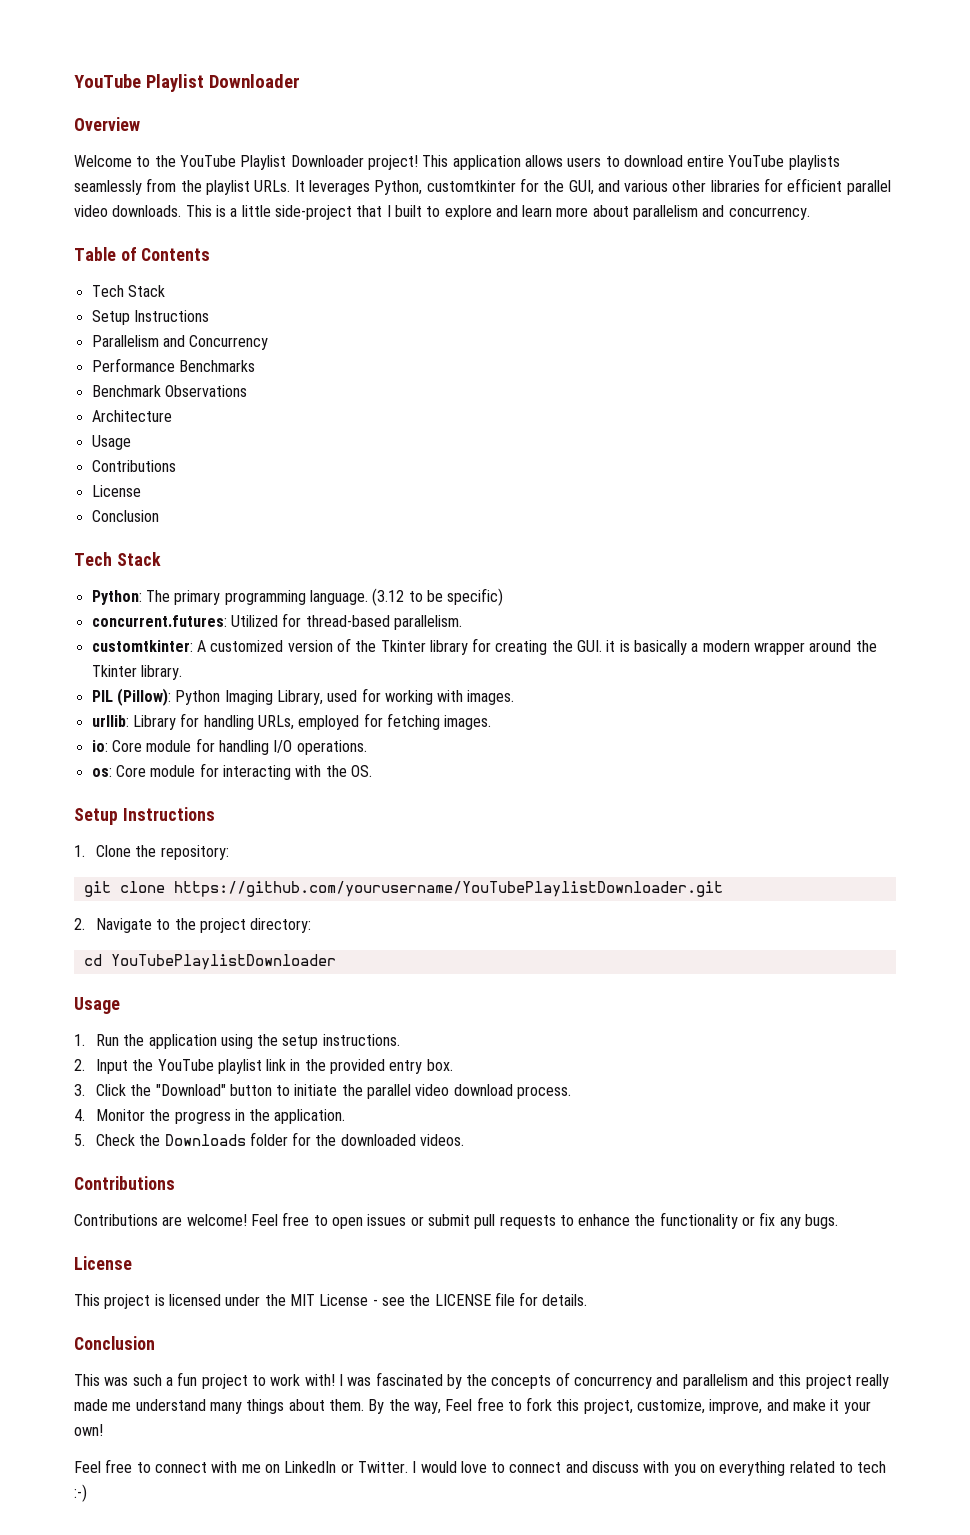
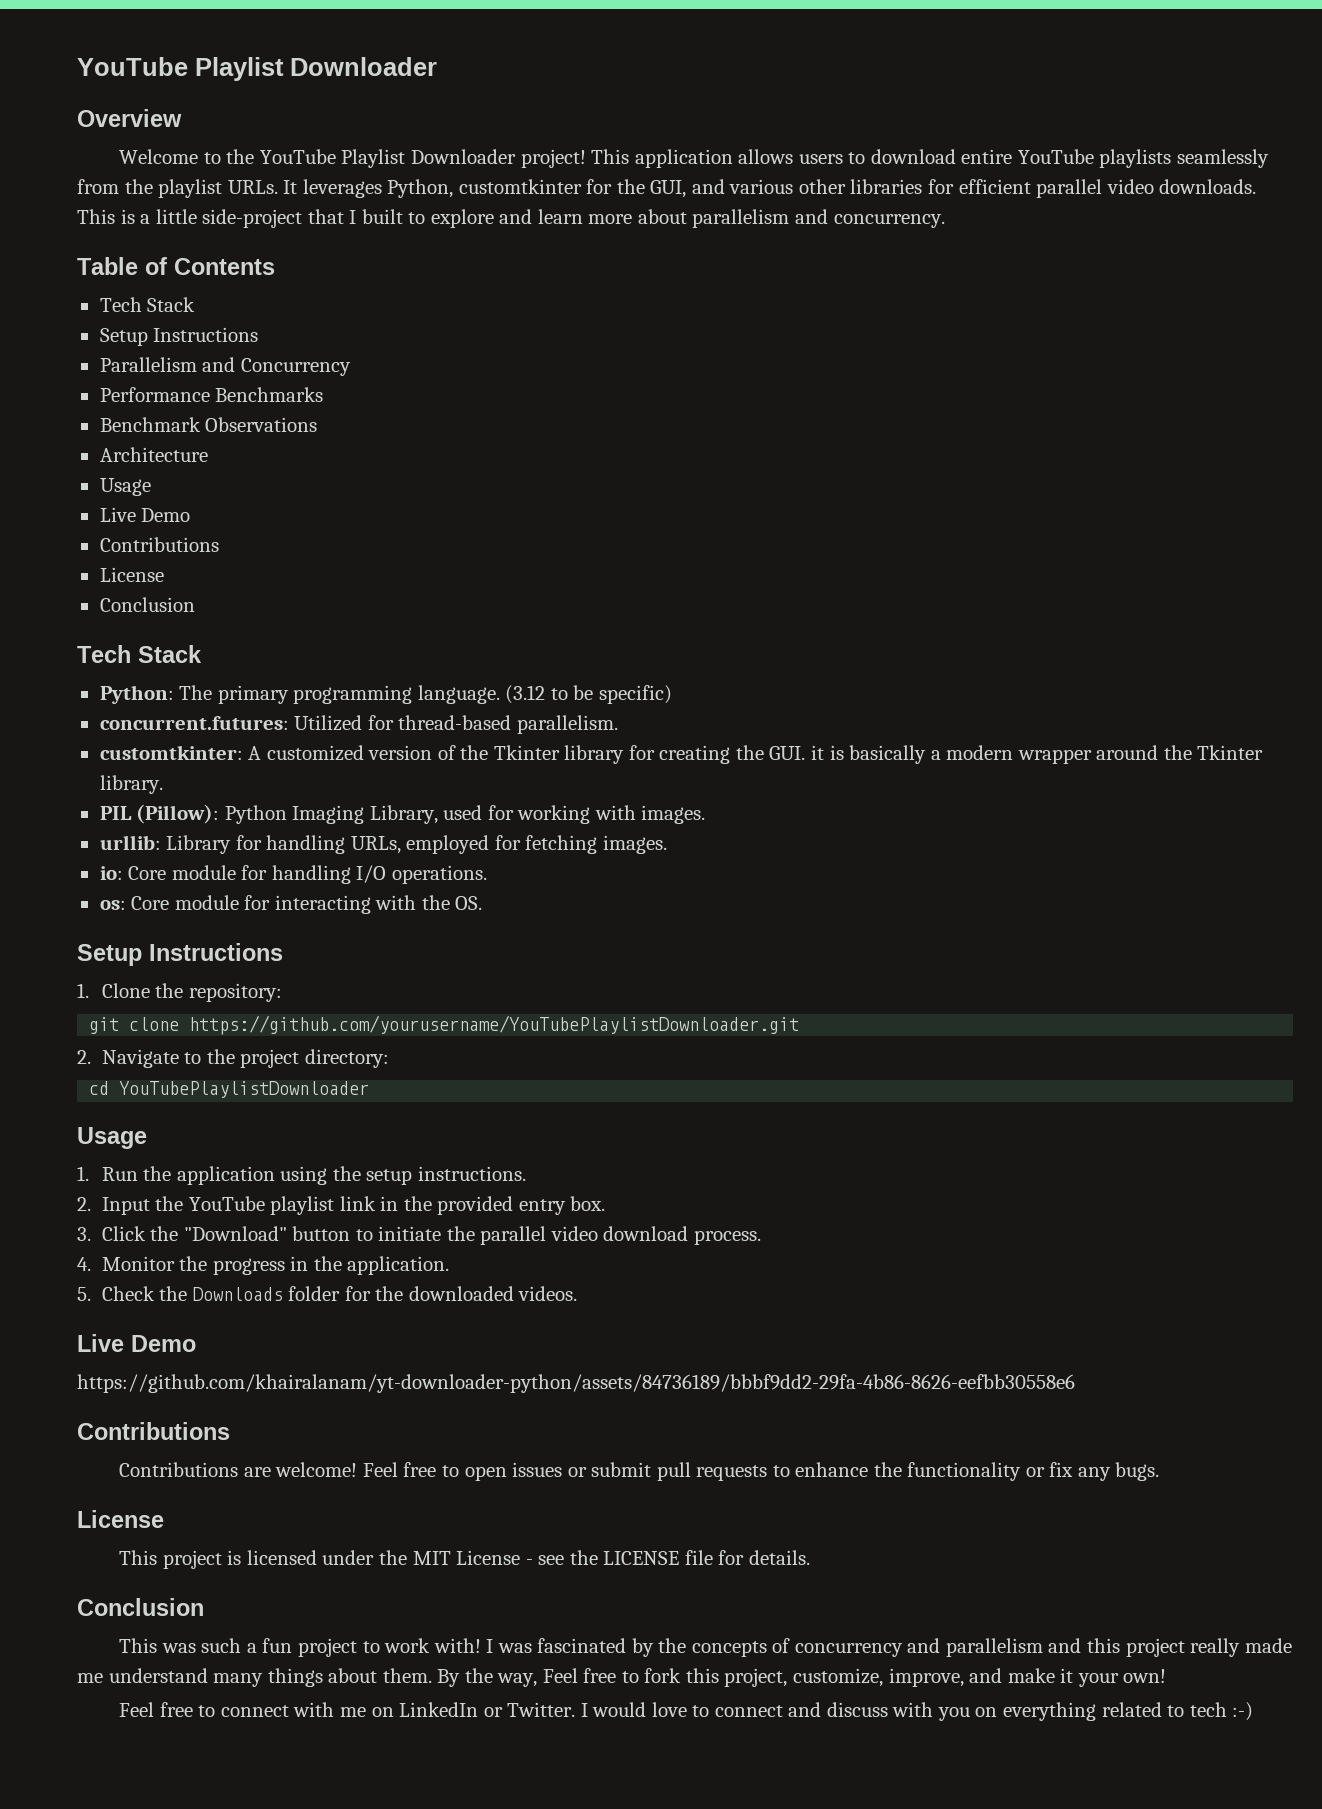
  Architecture
  Usage
+ Live Demo
  5. Check the Downloads folder for the downloaded videos.
+ Live Demo
+ https://github.com/khairalanam/yt-downloader-python/assets/84736189/bbbf9dd2-29fa-4b86-8626-eefbb30558e6

